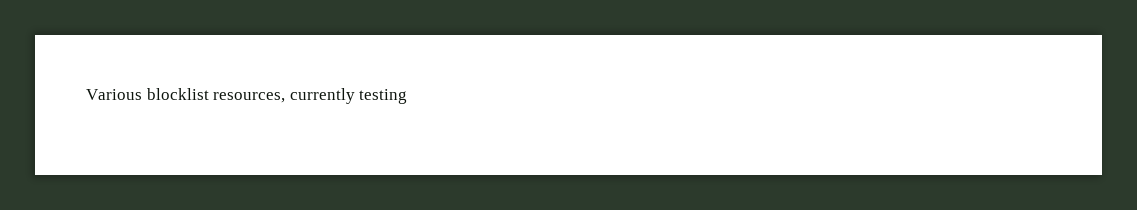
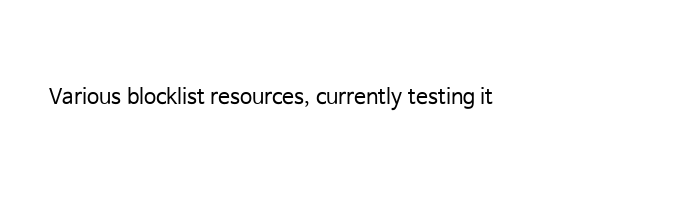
- Various blocklist resources, currently testing
+ Various blocklist resources, currently testing it

